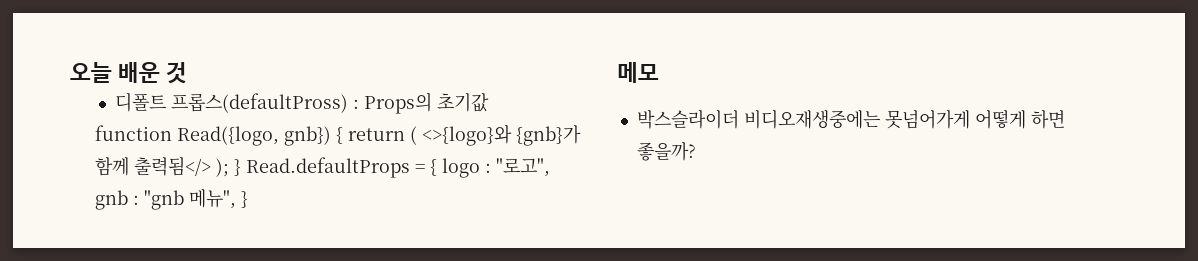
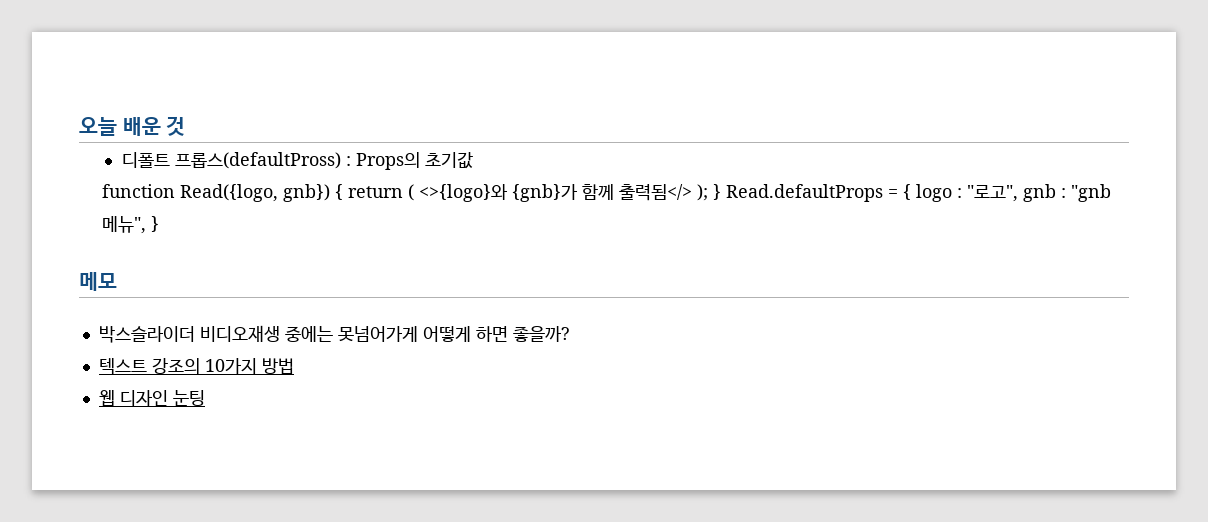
- 박스슬라이더 비디오재생중에는 못넘어가게 어떻게 하면 좋을까?
+ 박스슬라이더 비디오재생 중에는 못넘어가게 어떻게 하면 좋을까?
+ 텍스트 강조의 10가지 방법
+ 웹 디자인 눈팅

